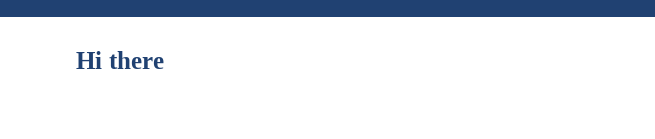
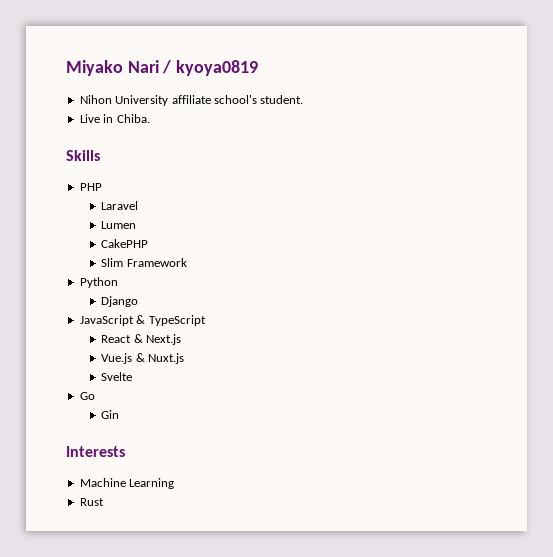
- Hi there
+ Miyako Nari / kyoya0819
+ Nihon University affiliate school's student.
+ Live in Chiba.
+ Skills
+ PHP
+ Laravel
+ Lumen
+ CakePHP
+ Slim Framework
+ Python
+ Django
+ JavaScript & TypeScript
+ React & Next.js
+ Vue.js & Nuxt.js
+ Svelte
+ Go
+ Gin
+ Interests
+ Machine Learning
+ Rust

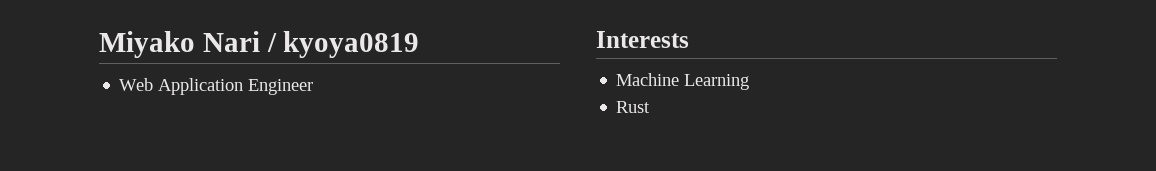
- Nihon University affiliate school's student.
- Live in Chiba.
- Skills
- PHP
- Laravel
- Lumen
- CakePHP
- Slim Framework
- Python
- Django
- JavaScript & TypeScript
- React & Next.js
- Vue.js & Nuxt.js
- Svelte
- Go
- Gin
+ Web Application Engineer

